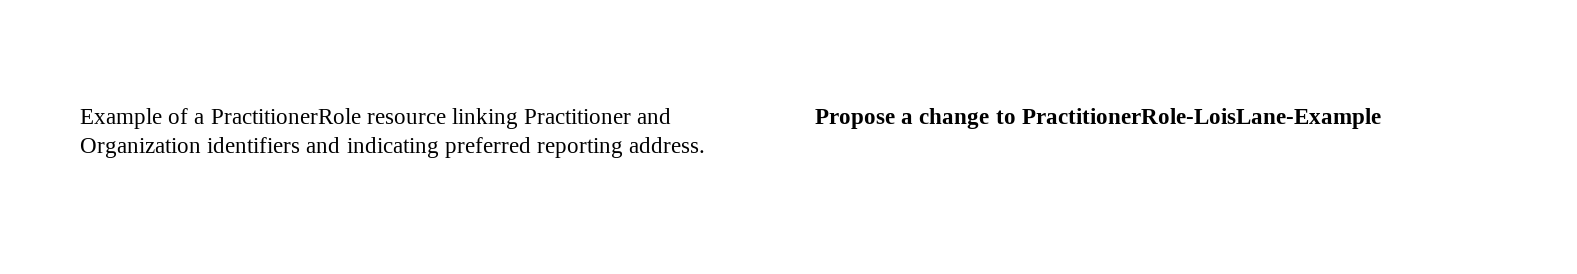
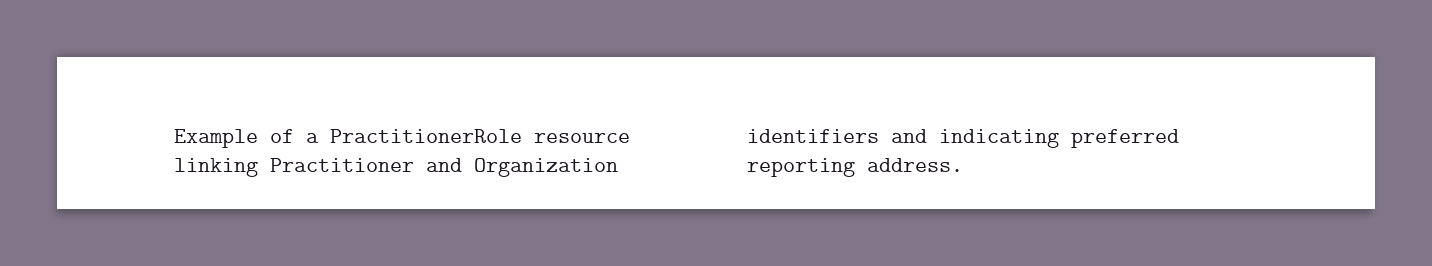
- Propose a change to PractitionerRole-LoisLane-Example

